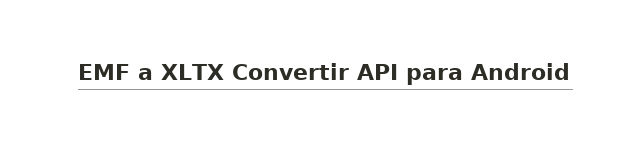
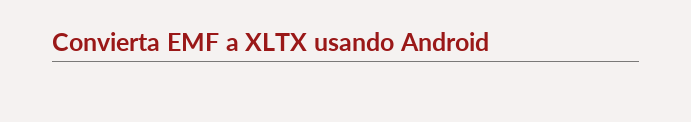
- EMF a XLTX Convertir API para Android
+ Convierta EMF a XLTX usando Android

